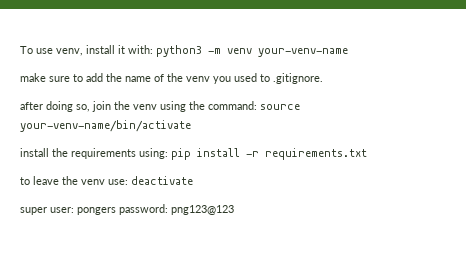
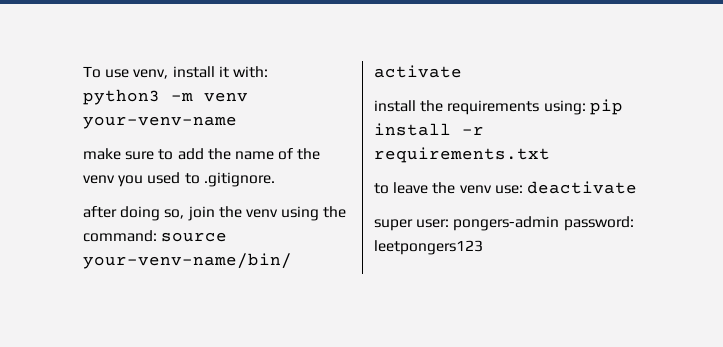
- super user: pongers password: png123@123
+ super user: pongers-admin password: leetpongers123

